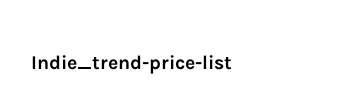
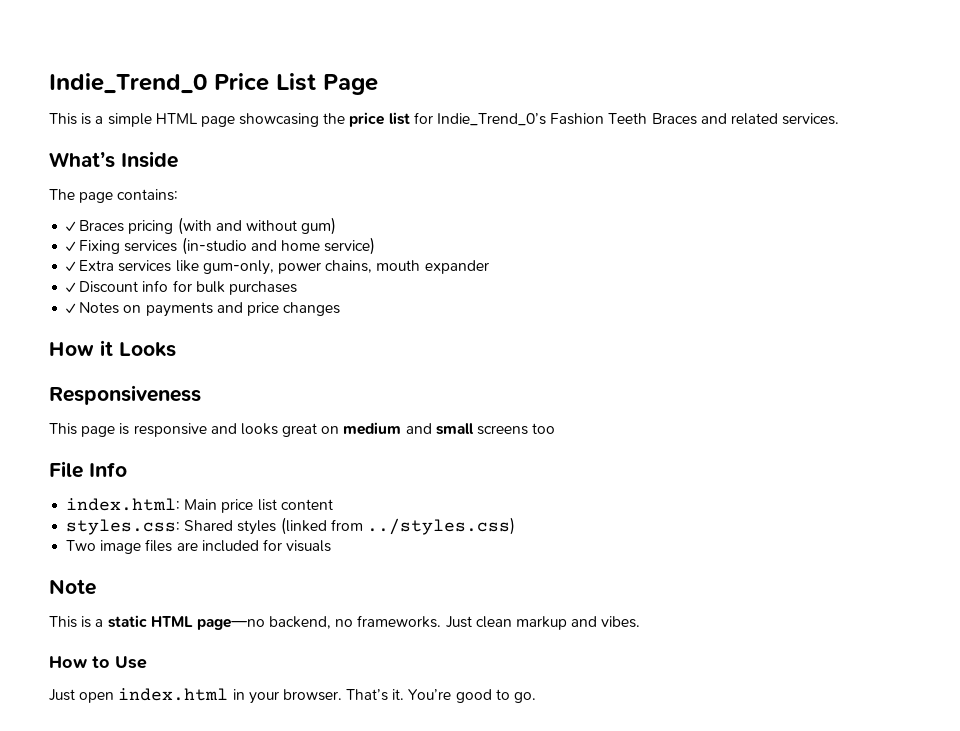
- Indie_trend-price-list
+ Indie_Trend_0 Price List Page
+ This is a simple HTML page showcasing the price list for Indie_Trend_0’s Fashion Teeth Braces and related services.
+ What’s Inside
+ The page contains:
+ ✓ Braces pricing (with and without gum)
+ ✓ Fixing services (in-studio and home service)
+ ✓ Extra services like gum-only, power chains, mouth expander
+ ✓ Discount info for bulk purchases
+ ✓ Notes on payments and price changes
+ How it Looks
+ Responsiveness
+ This page is responsive and looks great on medium and small screens too
+ File Info
+ index.html: Main price list content
+ styles.css: Shared styles (linked from ../styles.css)
+ Two image files are included for visuals
+ Note
+ This is a static HTML page—no backend, no frameworks. Just clean markup and vibes.
+ How to Use
+ Just open index.html in your browser. That’s it. You’re good to go.

